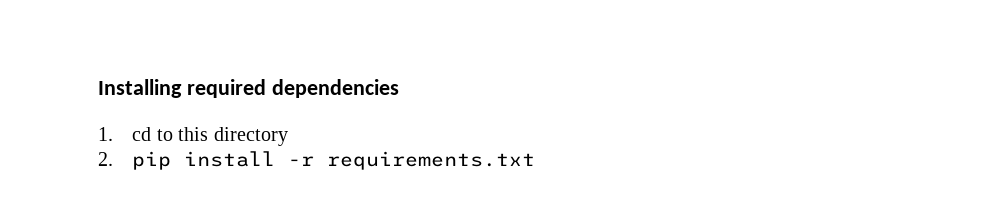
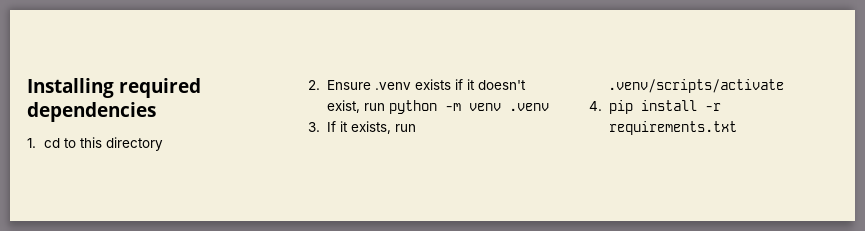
- 2. pip install -r requirements.txt
+ 2. Ensure .venv exists if it doesn't exist, run python -m venv .venv
+ 3. If it exists, run .venv/scripts/activate
+ 4. pip install -r requirements.txt

